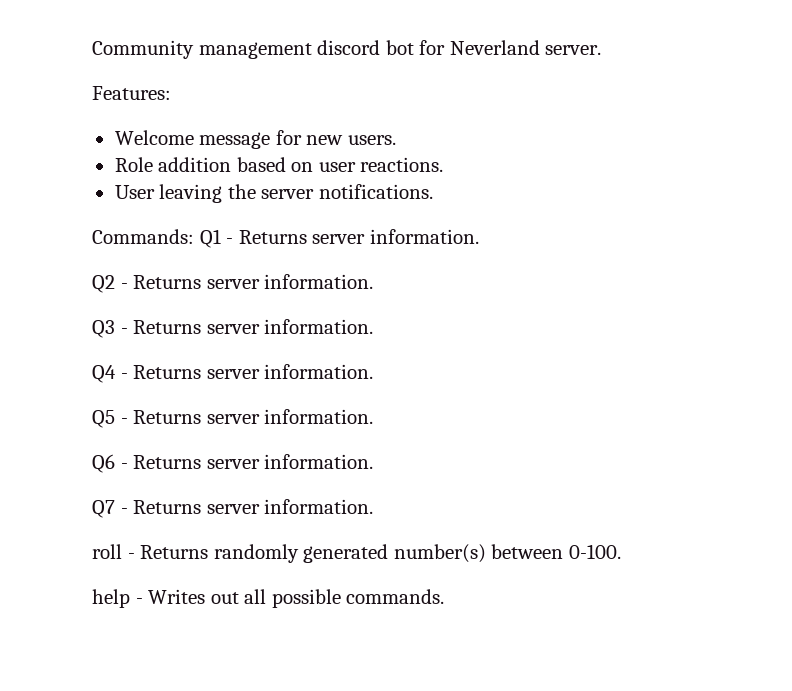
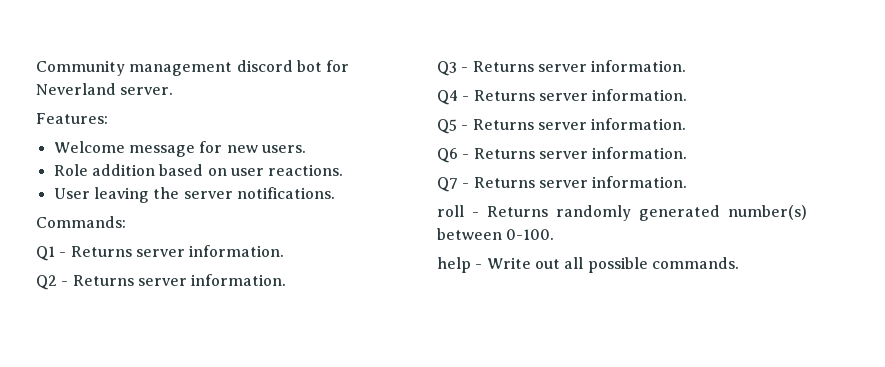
- Commands: Q1 - Returns server information.
+ Commands:
+ Q1 - Returns server information.
- help - Writes out all possible commands.
+ help - Write out all possible commands.

